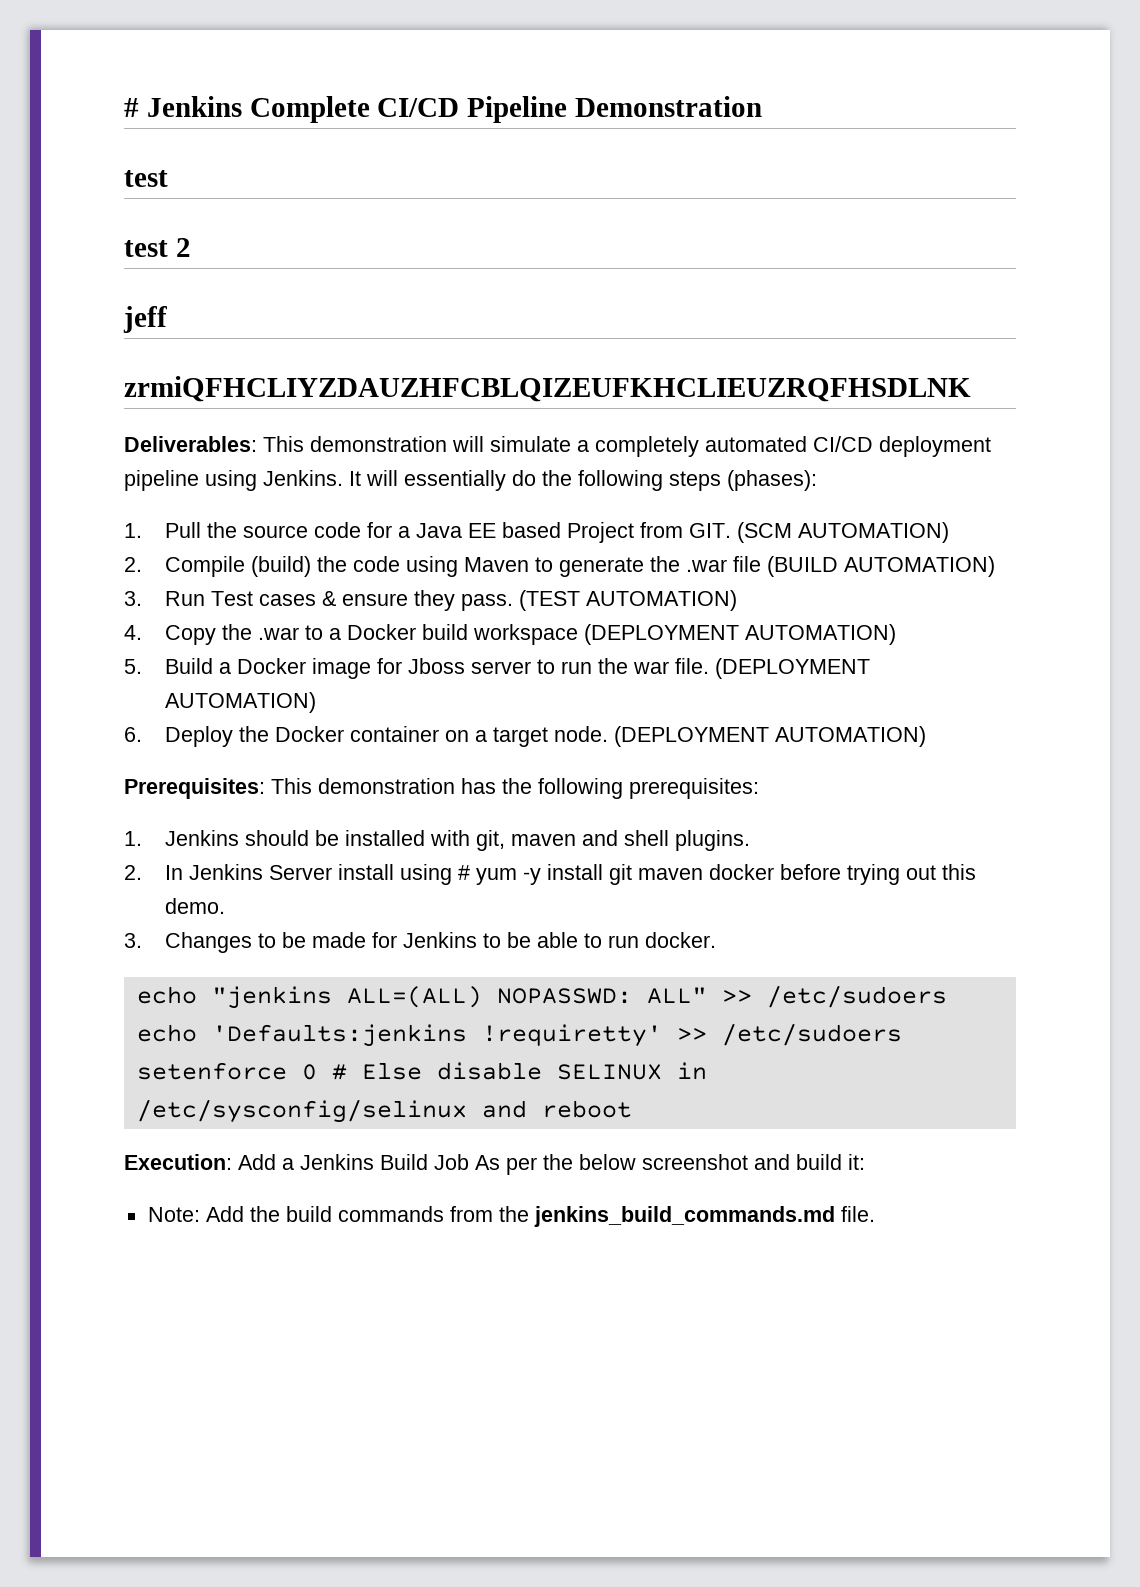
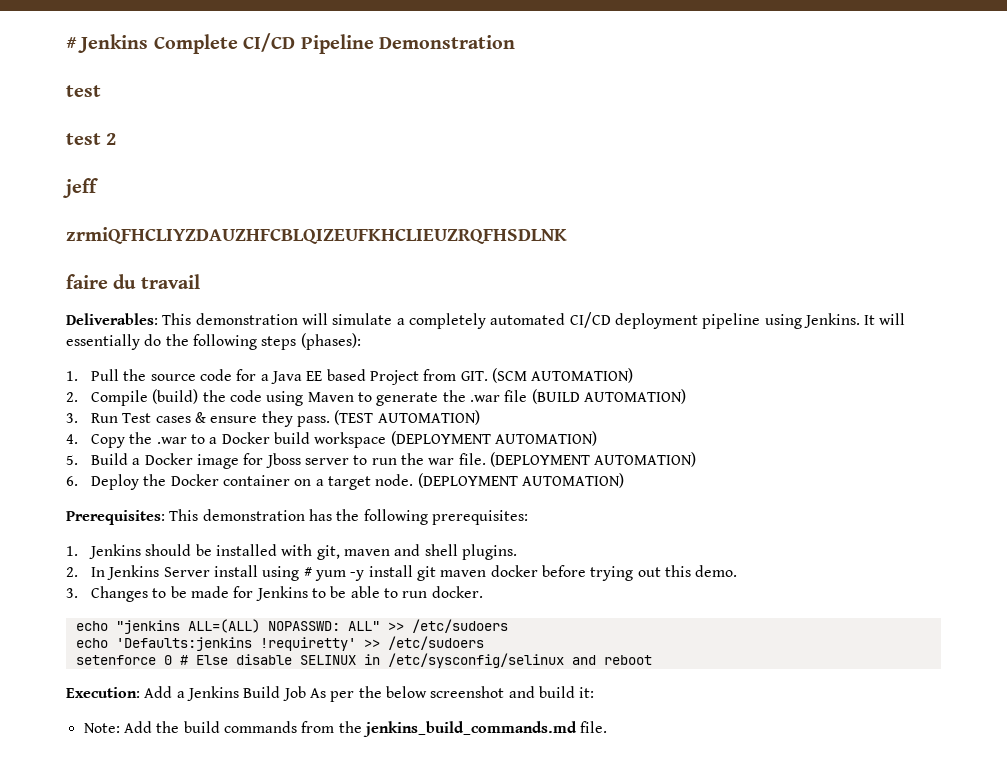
+ faire du travail

